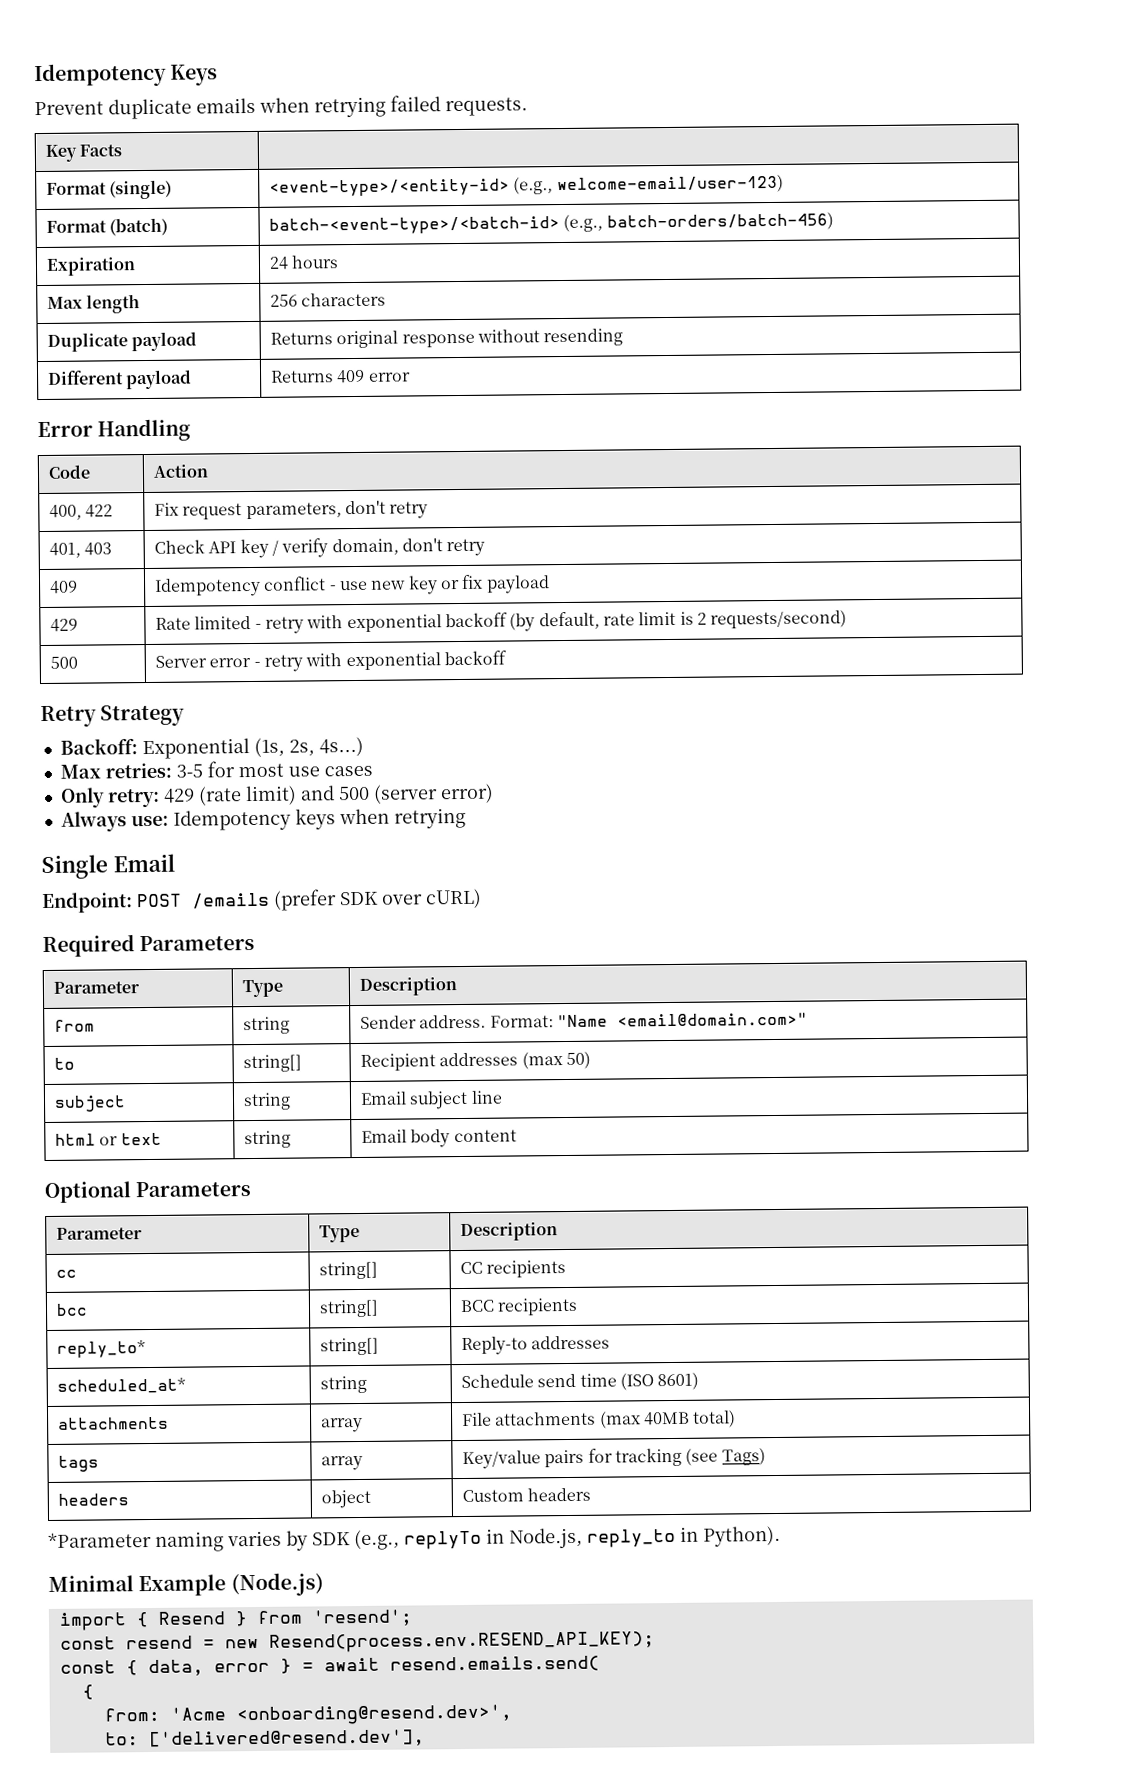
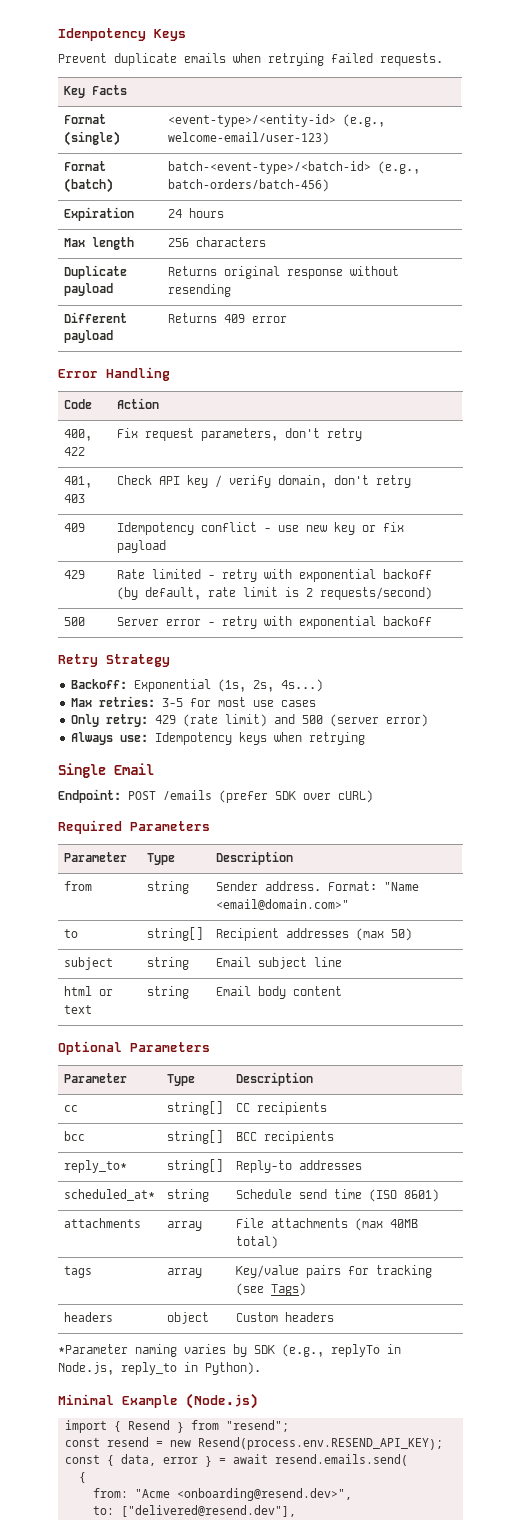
- import { Resend } from 'resend';
+ import { Resend } from "resend";
- from: 'Acme <onboarding@resend.dev>',
+ from: "Acme <onboarding@resend.dev>",
- to: ['delivered@resend.dev'],
+ to: ["delivered@resend.dev"],

